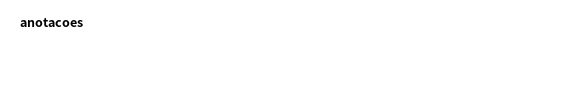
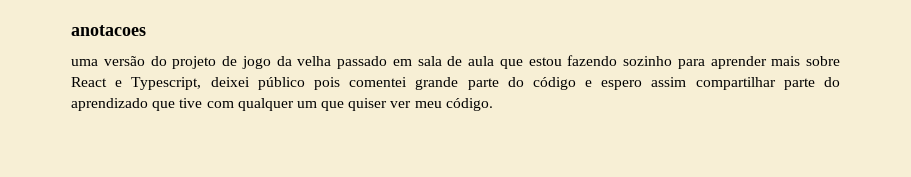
+ uma versão do projeto de jogo da velha passado em sala de aula que estou fazendo sozinho para aprender mais sobre React e Typescript, deixei público pois comentei grande parte do código e espero assim compartilhar parte do aprendizado que tive com qualquer um que quiser ver meu código.

